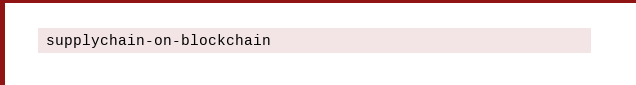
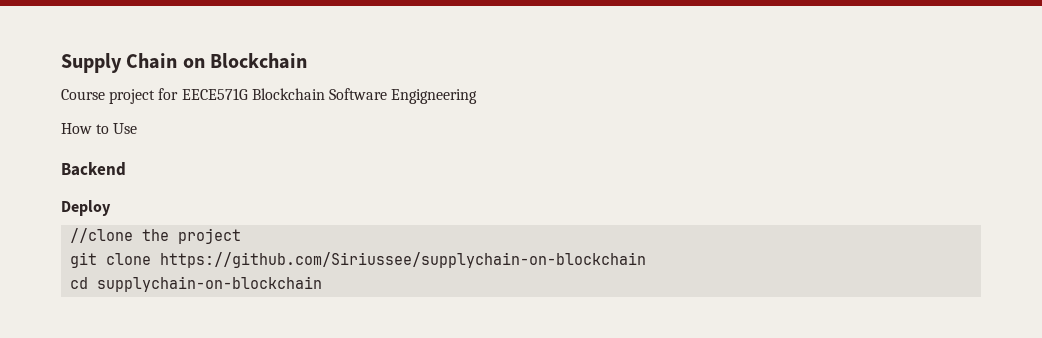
- supplychain-on-blockchain
+ Supply Chain on Blockchain
+ Course project for EECE571G Blockchain Software Engigneering
+ How to Use
+ Backend
+ Deploy
+ //clone the project
+ git clone https://github.com/Siriussee/supplychain-on-blockchain
+ cd supplychain-on-blockchain

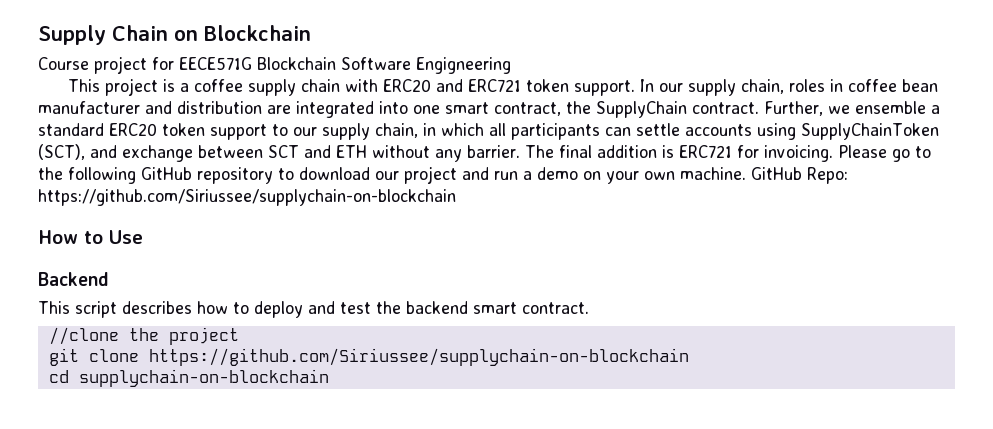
+ This project is a coffee supply chain with ERC20 and ERC721 token support. In our supply chain, roles in coffee bean manufacturer and distribution are integrated into one smart contract, the SupplyChain contract. Further, we ensemble a standard ERC20 token support to our supply chain, in which all participants can settle accounts using SupplyChainToken (SCT), and exchange between SCT and ETH without any barrier. The final addition is ERC721 for invoicing. Please go to the following GitHub repository to download our project and run a demo on your own machine. GitHub Repo: https://github.com/Siriussee/supplychain-on-blockchain
  How to Use
  Backend
- Deploy
+ This script describes how to deploy and test the backend smart contract.

